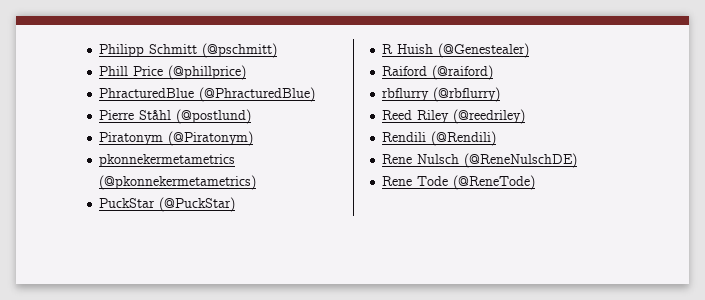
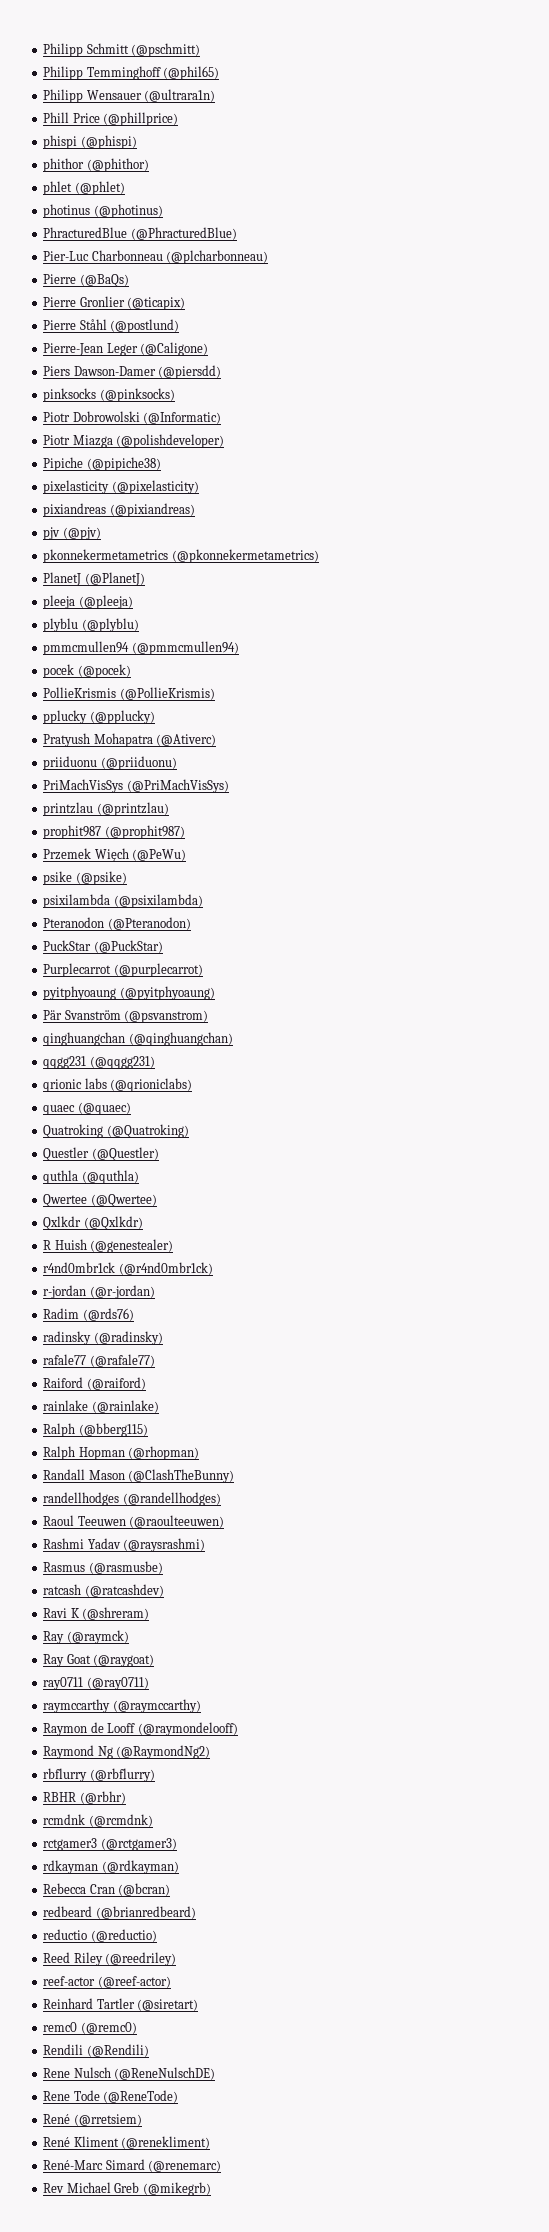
+ Philipp Temminghoff (@phil65)
+ Philipp Wensauer (@ultrara1n)
  Phill Price (@phillprice)
+ phispi (@phispi)
+ phithor (@phithor)
+ phlet (@phlet)
+ photinus (@photinus)
  PhracturedBlue (@PhracturedBlue)
+ Pier-Luc Charbonneau (@plcharbonneau)
+ Pierre (@BaQs)
+ Pierre Gronlier (@ticapix)
  Pierre Ståhl (@postlund)
- Piratonym (@Piratonym)
+ Pierre-Jean Leger (@Caligone)
+ Piers Dawson-Damer (@piersdd)
+ pinksocks (@pinksocks)
+ Piotr Dobrowolski (@Informatic)
+ Piotr Miazga (@polishdeveloper)
+ Pipiche (@pipiche38)
+ pixelasticity (@pixelasticity)
+ pixiandreas (@pixiandreas)
+ pjv (@pjv)
  pkonnekermetametrics (@pkonnekermetametrics)
+ PlanetJ (@PlanetJ)
+ pleeja (@pleeja)
+ plyblu (@plyblu)
+ pmmcmullen94 (@pmmcmullen94)
+ pocek (@pocek)
+ PollieKrismis (@PollieKrismis)
+ pplucky (@pplucky)
+ Pratyush Mohapatra (@Ativerc)
+ priiduonu (@priiduonu)
+ PriMachVisSys (@PriMachVisSys)
+ printzlau (@printzlau)
+ prophit987 (@prophit987)
+ Przemek Więch (@PeWu)
+ psike (@psike)
+ psixilambda (@psixilambda)
+ Pteranodon (@Pteranodon)
  PuckStar (@PuckStar)
- R Huish (@Genestealer)
+ Purplecarrot (@purplecarrot)
+ pyitphyoaung (@pyitphyoaung)
+ Pär Svanström (@psvanstrom)
+ qinghuangchan (@qinghuangchan)
+ qqgg231 (@qqgg231)
+ qrionic labs (@qrioniclabs)
+ quaec (@quaec)
+ Quatroking (@Quatroking)
+ Questler (@Questler)
+ quthla (@quthla)
+ Qwertee (@Qwertee)
+ Qxlkdr (@Qxlkdr)
+ R Huish (@genestealer)
+ r4nd0mbr1ck (@r4nd0mbr1ck)
+ r-jordan (@r-jordan)
+ Radim (@rds76)
+ radinsky (@radinsky)
+ rafale77 (@rafale77)
  Raiford (@raiford)
+ rainlake (@rainlake)
+ Ralph (@bberg115)
+ Ralph Hopman (@rhopman)
+ Randall Mason (@ClashTheBunny)
+ randellhodges (@randellhodges)
+ Raoul Teeuwen (@raoulteeuwen)
+ Rashmi Yadav (@raysrashmi)
+ Rasmus (@rasmusbe)
+ ratcash (@ratcashdev)
+ Ravi K (@shreram)
+ Ray (@raymck)
+ Ray Goat (@raygoat)
+ ray0711 (@ray0711)
+ raymccarthy (@raymccarthy)
+ Raymon de Looff (@raymondelooff)
+ Raymond Ng (@RaymondNg2)
  rbflurry (@rbflurry)
+ RBHR (@rbhr)
+ rcmdnk (@rcmdnk)
+ rctgamer3 (@rctgamer3)
+ rdkayman (@rdkayman)
+ Rebecca Cran (@bcran)
+ redbeard (@brianredbeard)
+ reductio (@reductio)
  Reed Riley (@reedriley)
+ reef-actor (@reef-actor)
+ Reinhard Tartler (@siretart)
+ remc0 (@remc0)
+ René (@rretsiem)
+ René Kliment (@renekliment)
+ René-Marc Simard (@renemarc)
+ Rev Michael Greb (@mikegrb)

